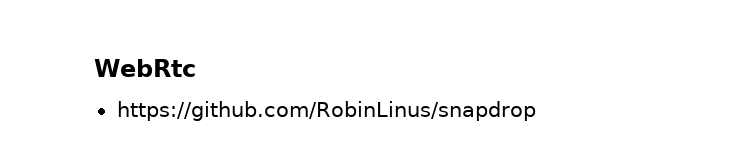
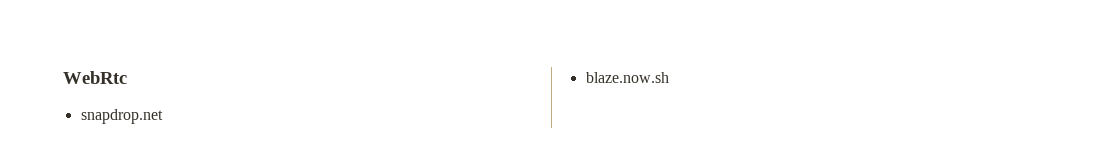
- https://github.com/RobinLinus/snapdrop
+ snapdrop.net
+ blaze.now.sh

